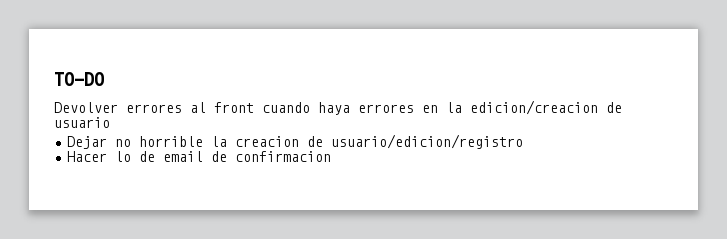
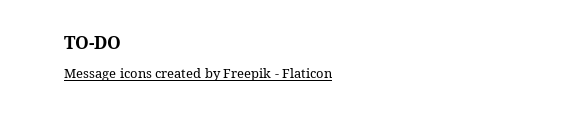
- Devolver errores al front cuando haya errores en la edicion/creacion de usuario
- Dejar no horrible la creacion de usuario/edicion/registro
- Hacer lo de email de confirmacion
+ Message icons created by Freepik - Flaticon

